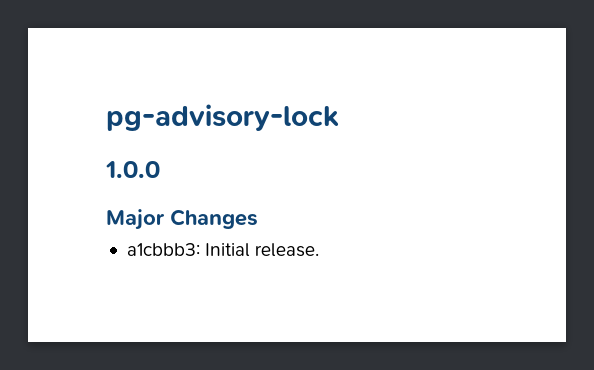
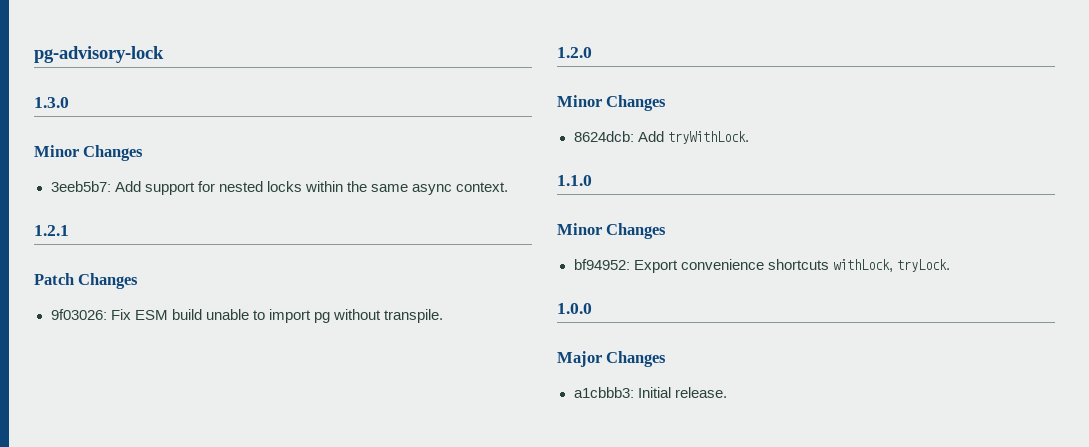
+ 1.3.0
+ Minor Changes
+ 3eeb5b7: Add support for nested locks within the same async context.
+ 1.2.1
+ Patch Changes
+ 9f03026: Fix ESM build unable to import pg without transpile.
+ 1.2.0
+ Minor Changes
+ 8624dcb: Add tryWithLock.
+ 1.1.0
+ Minor Changes
+ bf94952: Export convenience shortcuts withLock, tryLock.

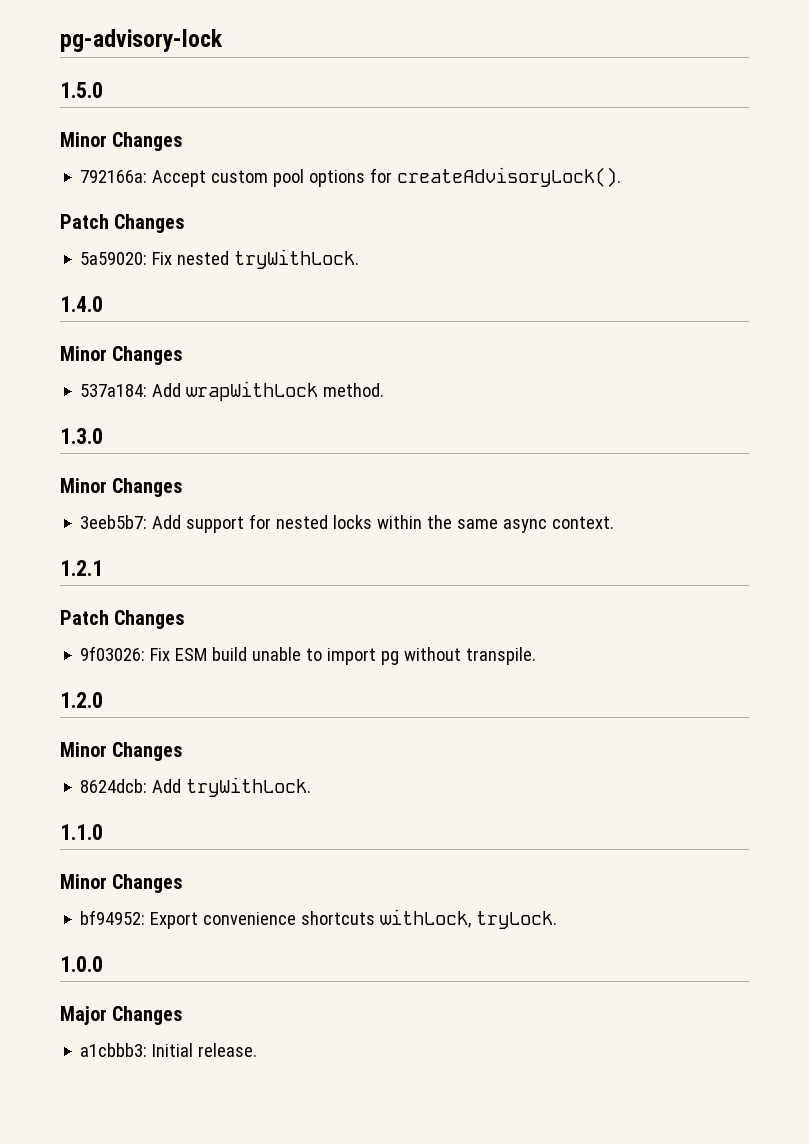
+ 1.5.0
+ Minor Changes
+ 792166a: Accept custom pool options for createAdvisoryLock().
+ Patch Changes
+ 5a59020: Fix nested tryWithLock.
+ 1.4.0
+ Minor Changes
+ 537a184: Add wrapWithLock method.

